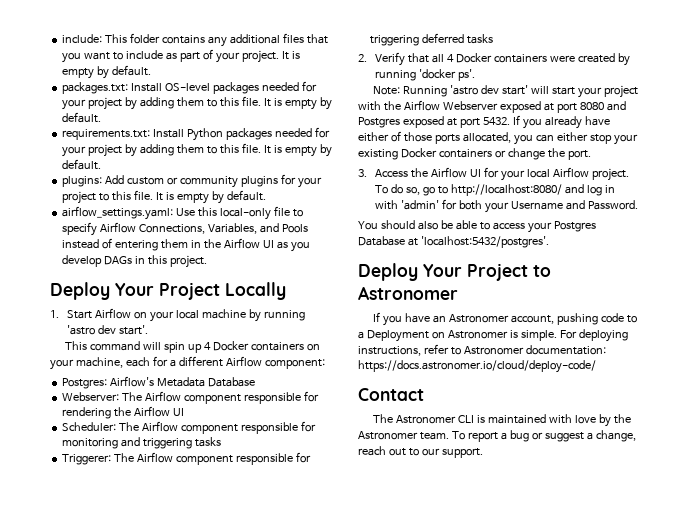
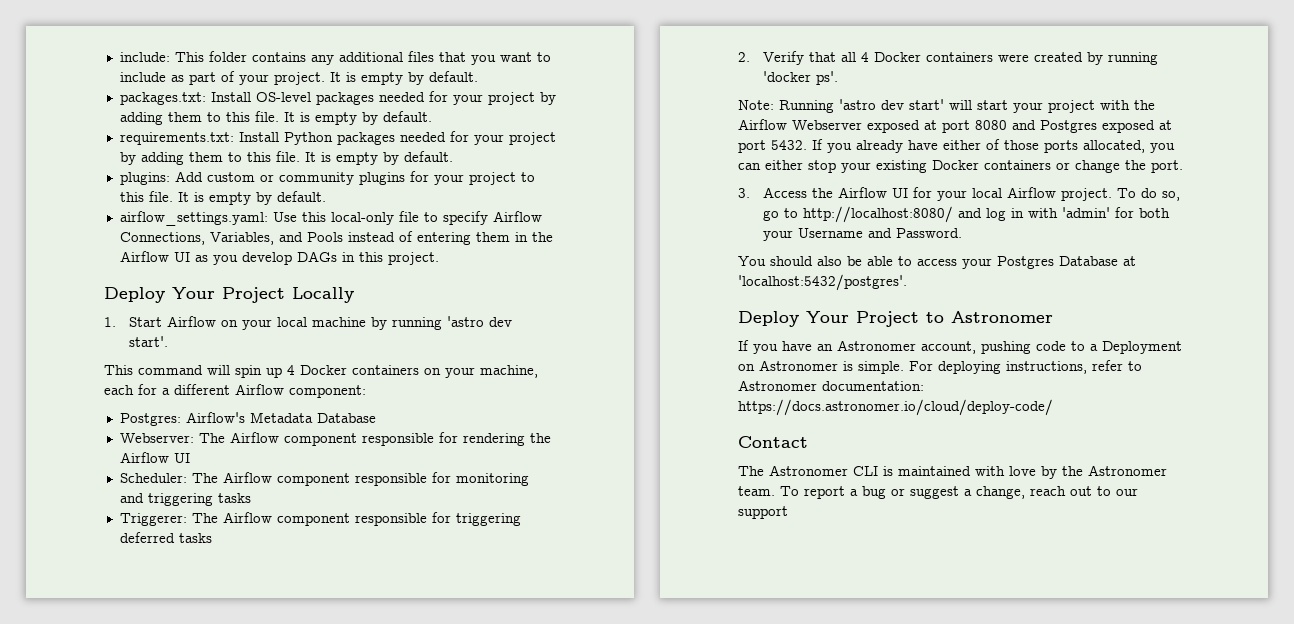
- To report a bug or suggest a change, reach out to our support.
+ To report a bug or suggest a change, reach out to our support

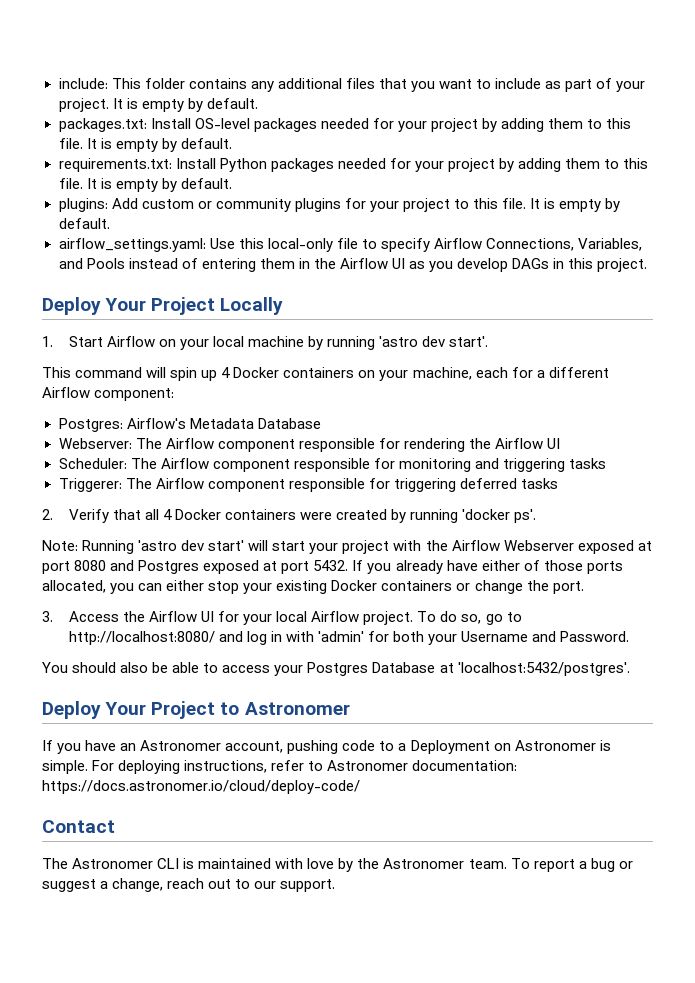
- To report a bug or suggest a change, reach out to our support
+ To report a bug or suggest a change, reach out to our support.

